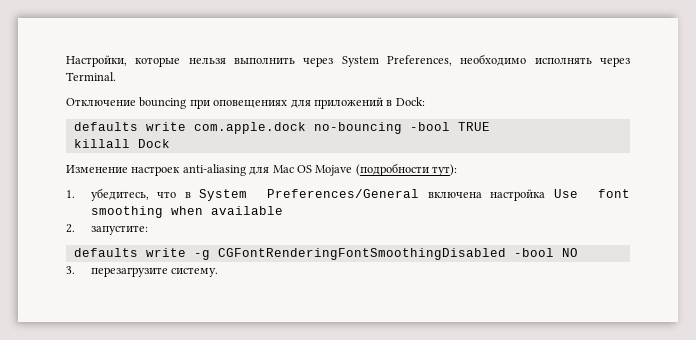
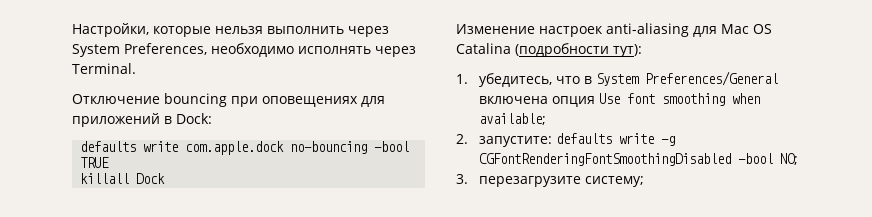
- Изменение настроек anti-aliasing для Mac OS Mojave (подробности тут):
+ Изменение настроек anti-aliasing для Mac OS Catalina (подробности тут):
- 1. убедитесь, что в System Preferences/General включена настройка Use font smoothing when available
+ 1. убедитесь, что в System Preferences/General включена опция Use font smoothing when available;
- 2. запустите:
- defaults write -g CGFontRenderingFontSmoothingDisabled -bool NO
+ 2. запустите: defaults write -g CGFontRenderingFontSmoothingDisabled -bool NO;
- 3. перезагрузите систему.
+ 3. перезагрузите систему;

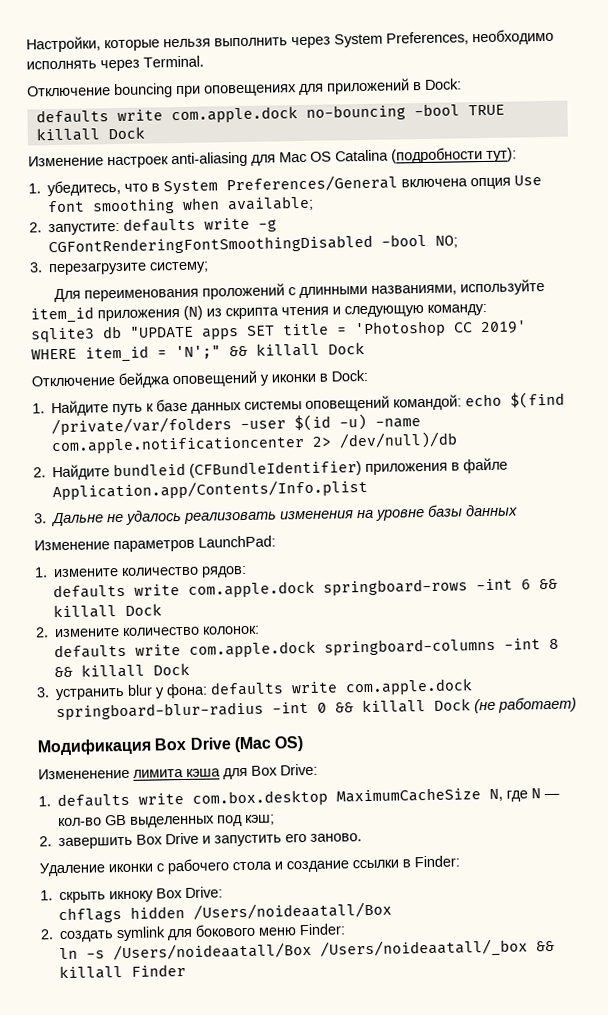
+ Для переименования проложений с длинными названиями, используйте item_id приложения (N) из скрипта чтения и следующую команду:
+ sqlite3 db "UPDATE apps SET title = 'Photoshop CC 2019' WHERE item_id = 'N';" && killall Dock
+ Отключение бейджа оповещений у иконки в Dock:
+ 1. Найдите путь к базе данных системы оповещений командой: echo $(find /private/var/folders -user $(id -u) -name com.apple.notificationcenter 2> /dev/null)/db
+ 2. Найдите bundleid (CFBundleIdentifier) приложения в файле Application.app/Contents/Info.plist
+ 3. Дальне не удалось реализовать изменения на уровне базы данных
+ Изменение параметров LaunchPad:
+ 1. измените количество рядов:
+ defaults write com.apple.dock springboard-rows -int 6 && killall Dock
+ 2. измените количество колонок:
+ defaults write com.apple.dock springboard-columns -int 8 && killall Dock
+ 3. устранить blur у фона: defaults write com.apple.dock springboard-blur-radius -int 0 && killall Dock (не работает)
+ Модификация Box Drive (Mac OS)
+ Измененение лимита кэша для Box Drive:
+ 1. defaults write com.box.desktop MaximumCacheSize N, где N — кол-во GB выделенных под кэш;
+ 2. завершить Box Drive и запустить его заново.
+ Удаление иконки с рабочего стола и создание ссылки в Finder:
+ 1. скрыть икноку Box Drive:
+ chflags hidden /Users/noideaatall/Box
+ 2. создать symlink для бокового меню Finder:
+ ln -s /Users/noideaatall/Box /Users/noideaatall/_box && killall Finder

